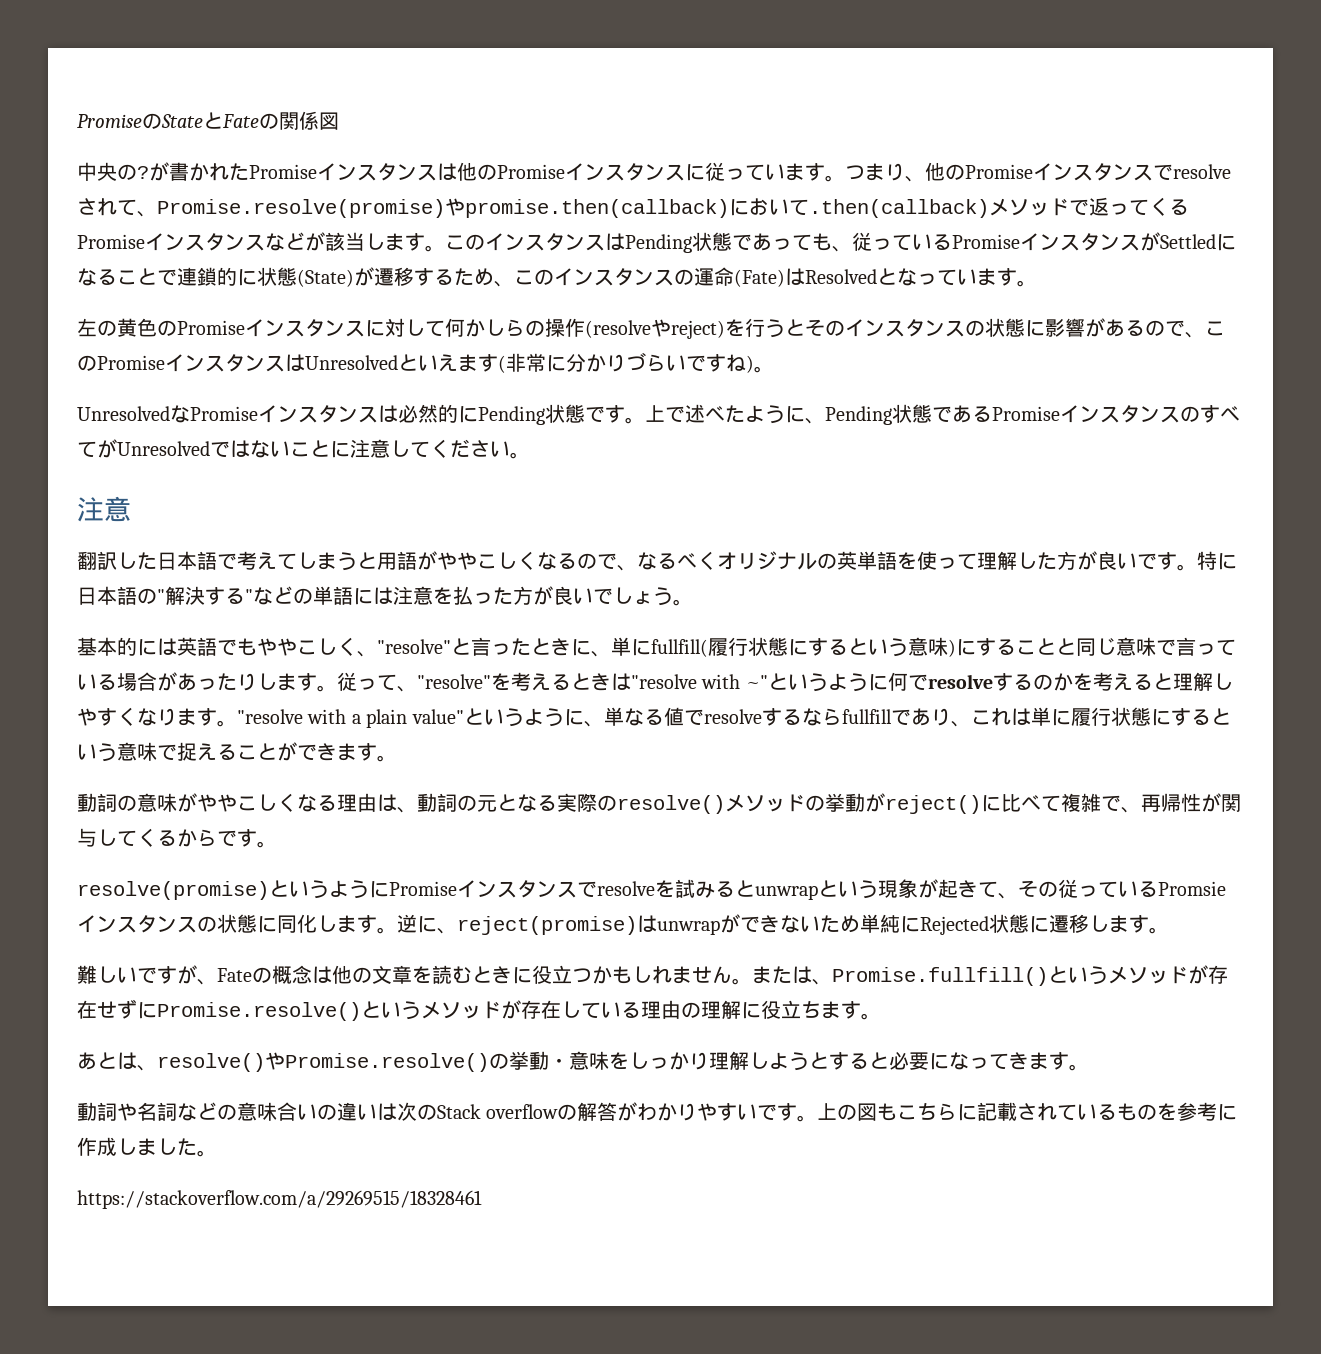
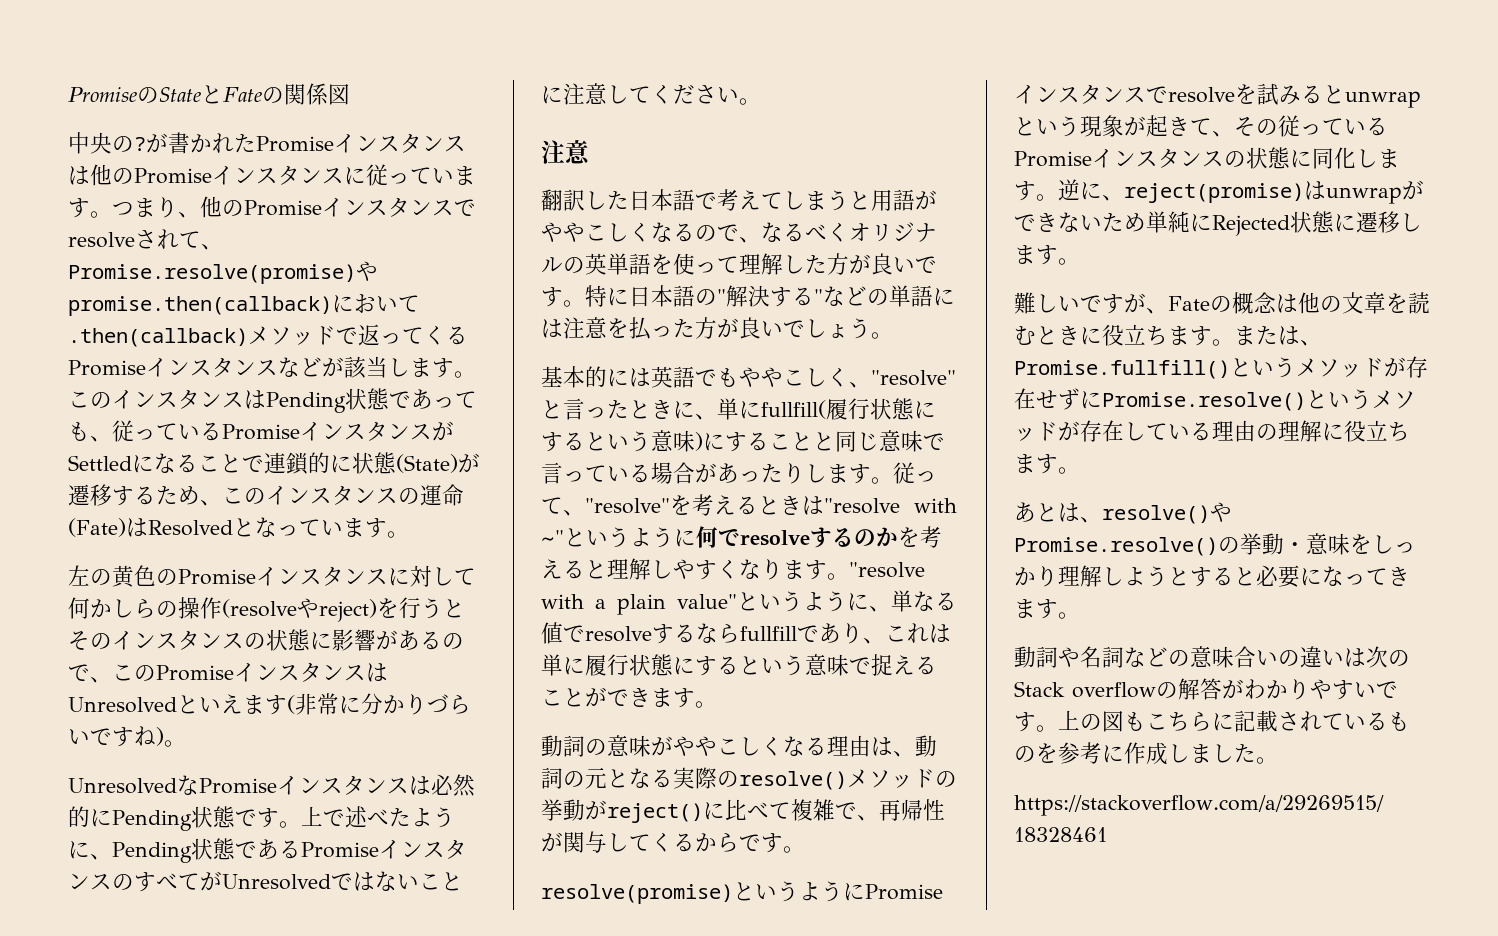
- resolve(promise)というようにPromiseインスタンスでresolveを試みるとunwrapという現象が起きて、その従っているPromsieインスタンスの状態に同化します。
+ resolve(promise)というようにPromiseインスタンスでresolveを試みるとunwrapという現象が起きて、その従っているPromiseインスタンスの状態に同化します。
- 難しいですが、Fateの概念は他の文章を読むときに役立つかもしれません。
+ 難しいですが、Fateの概念は他の文章を読むときに役立ちます。

